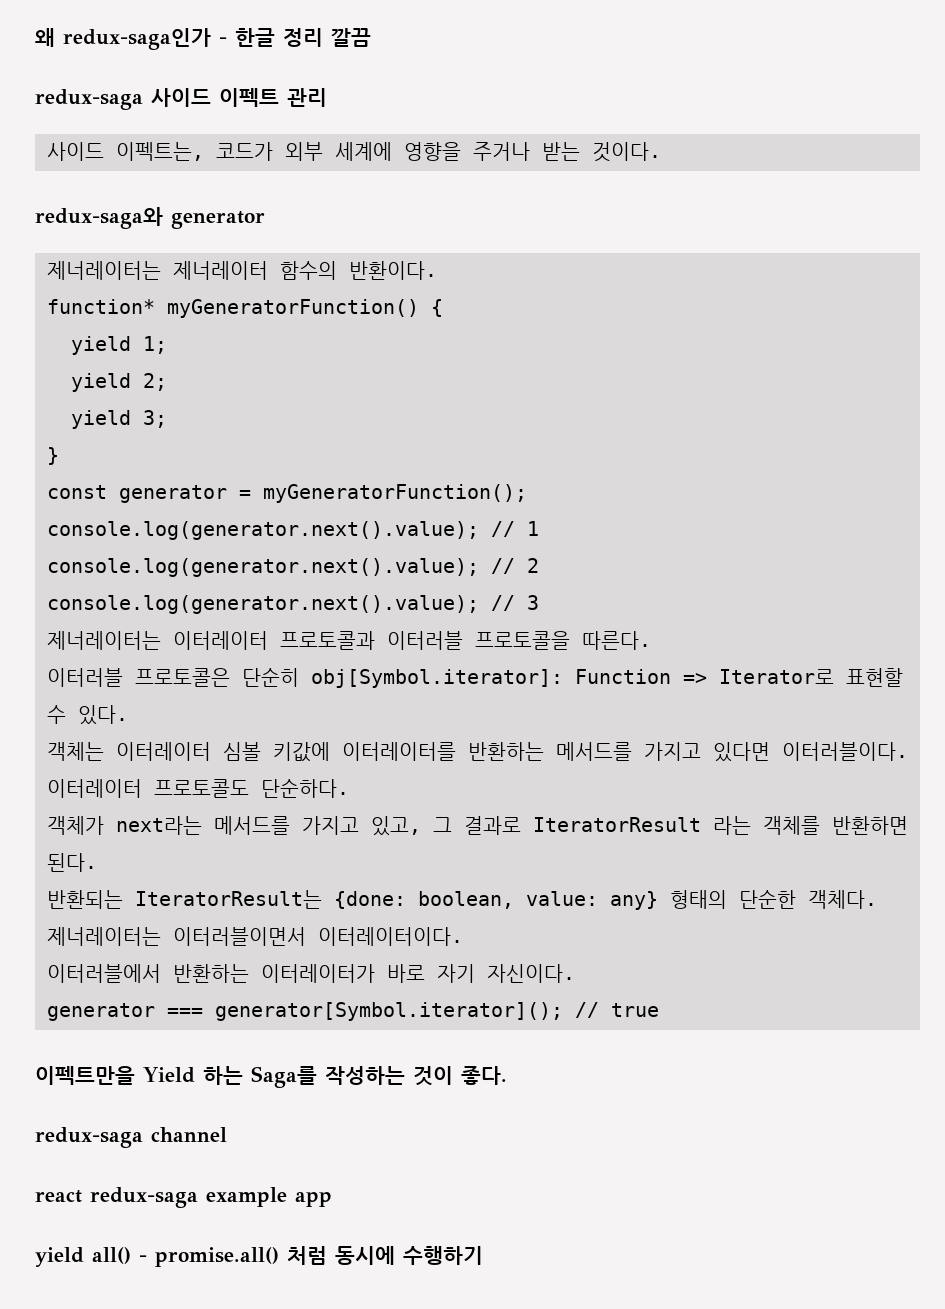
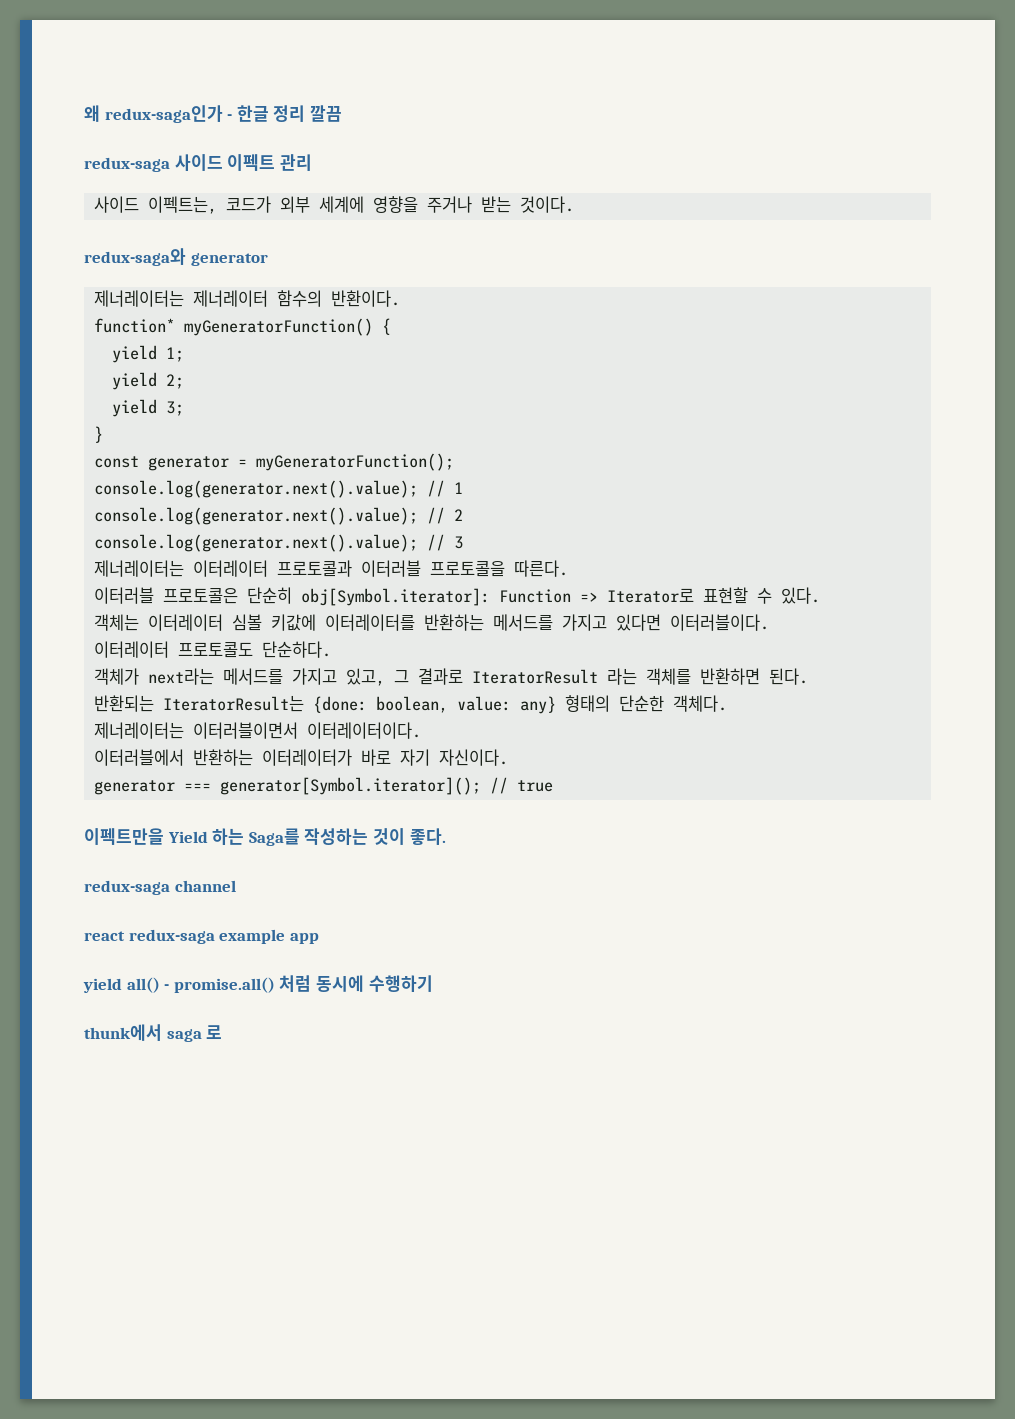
+ thunk에서 saga 로

